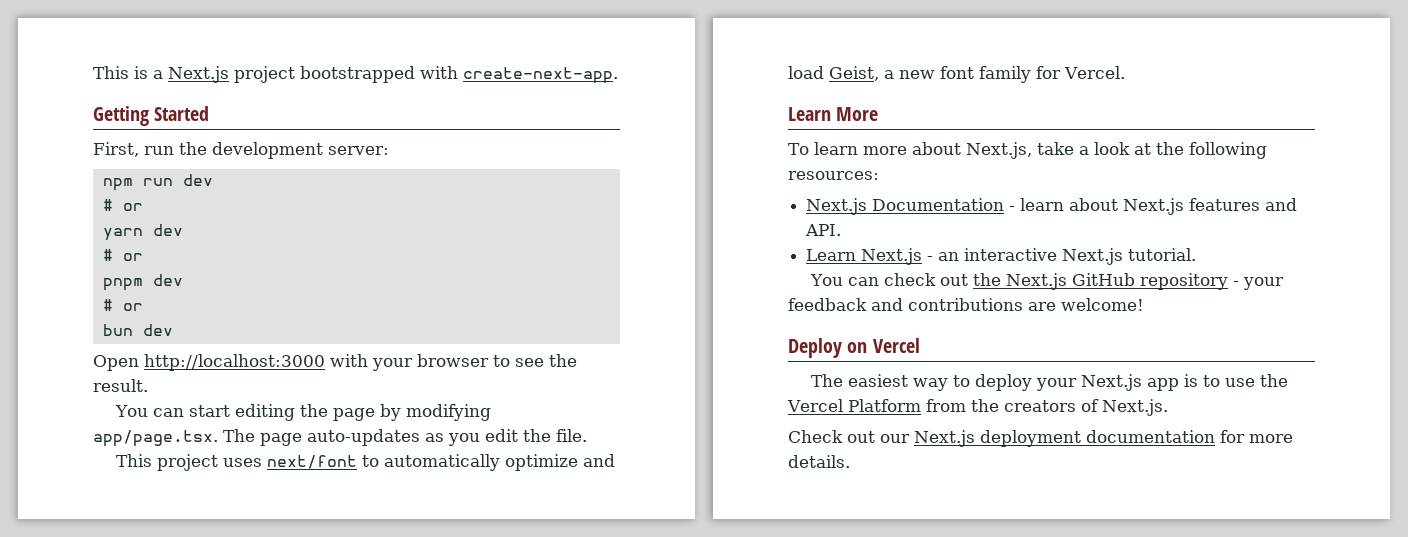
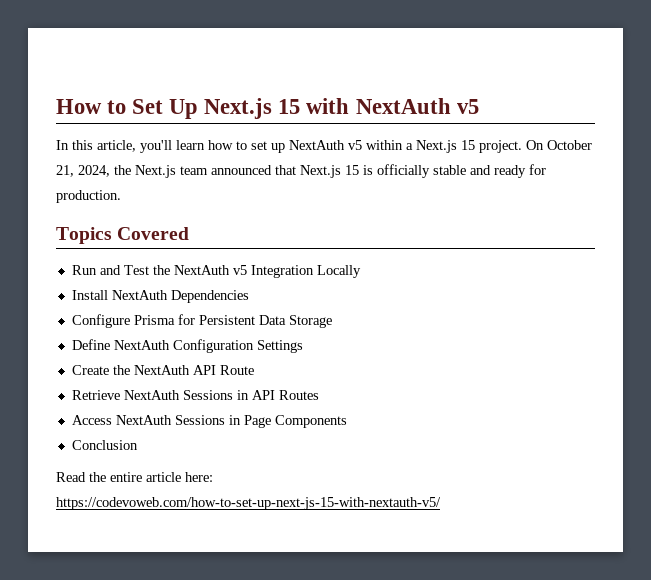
- This is a Next.js project bootstrapped with create-next-app.
- Getting Started
- First, run the development server:
- npm run dev
- # or
- yarn dev
- # or
- pnpm dev
- # or
- bun dev
- Open http://localhost:3000 with your browser to see the result.
- You can start editing the page by modifying app/page.tsx. The page auto-updates as you edit the file.
- This project uses next/font to automatically optimize and load Geist, a new font family for Vercel.
- Learn More
- To learn more about Next.js, take a look at the following resources:
- Next.js Documentation - learn about Next.js features and API.
- Learn Next.js - an interactive Next.js tutorial.
- You can check out the Next.js GitHub repository - your feedback and contributions are welcome!
- Deploy on Vercel
- The easiest way to deploy your Next.js app is to use the Vercel Platform from the creators of Next.js.
- Check out our Next.js deployment documentation for more details.
+ How to Set Up Next.js 15 with NextAuth v5
+ In this article, you'll learn how to set up NextAuth v5 within a Next.js 15 project. On October 21, 2024, the Next.js team announced that Next.js 15 is officially stable and ready for production.
+ Topics Covered
+ Run and Test the NextAuth v5 Integration Locally
+ Install NextAuth Dependencies
+ Configure Prisma for Persistent Data Storage
+ Define NextAuth Configuration Settings
+ Create the NextAuth API Route
+ Retrieve NextAuth Sessions in API Routes
+ Access NextAuth Sessions in Page Components
+ Conclusion
+ Read the entire article here: https://codevoweb.com/how-to-set-up-next-js-15-with-nextauth-v5/

